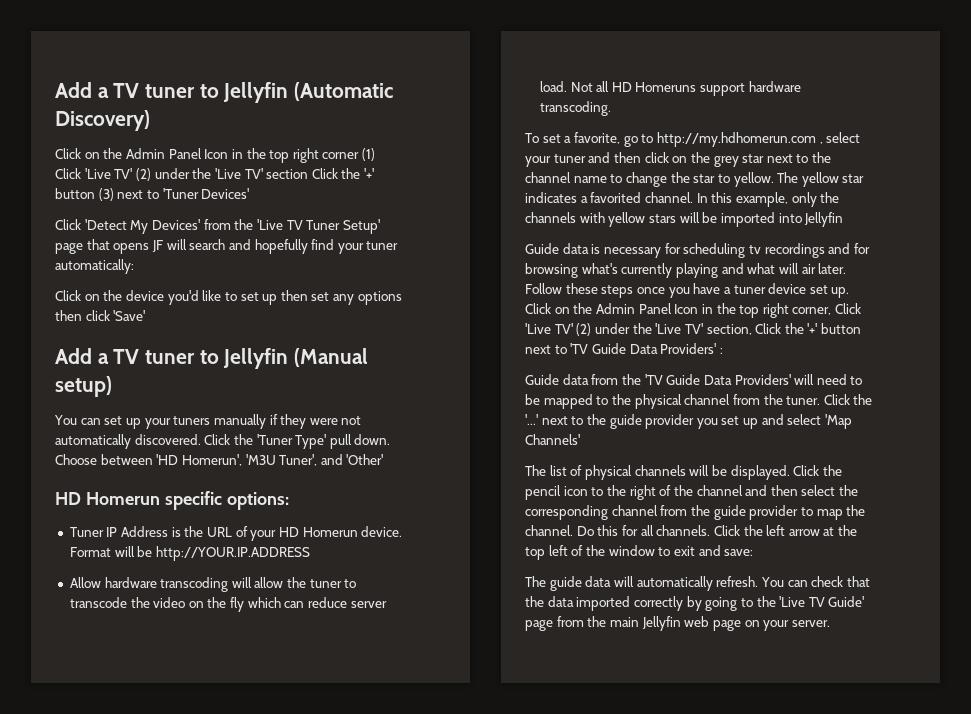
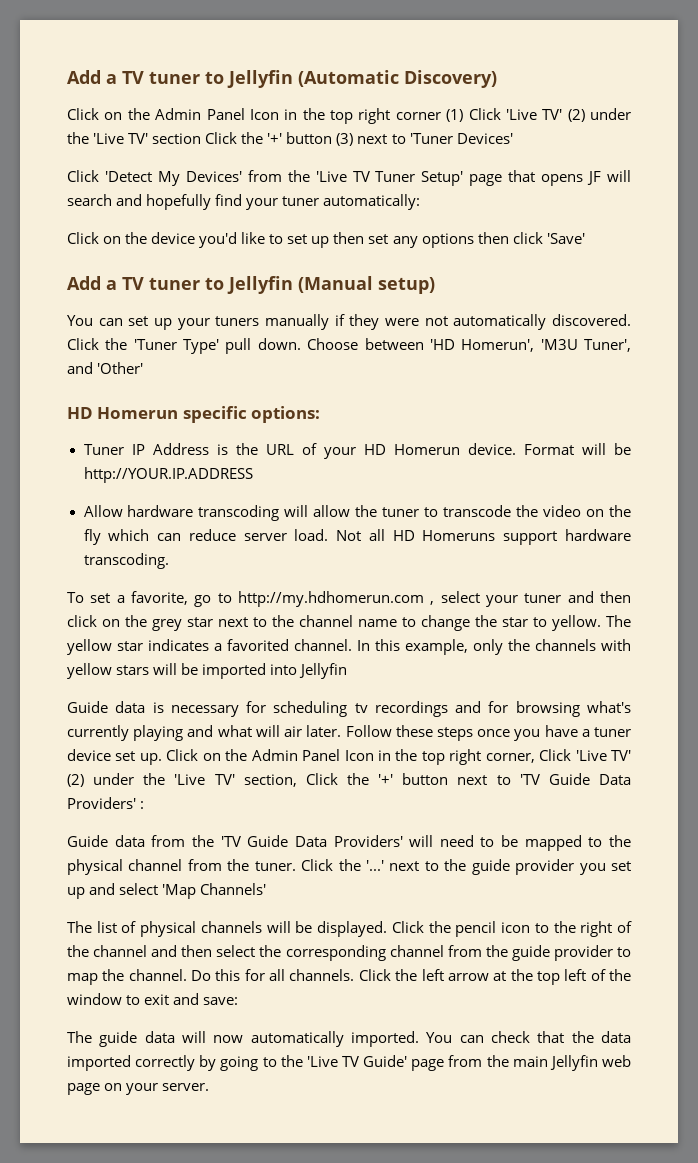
- The guide data will automatically refresh.
+ The guide data will now automatically imported.

